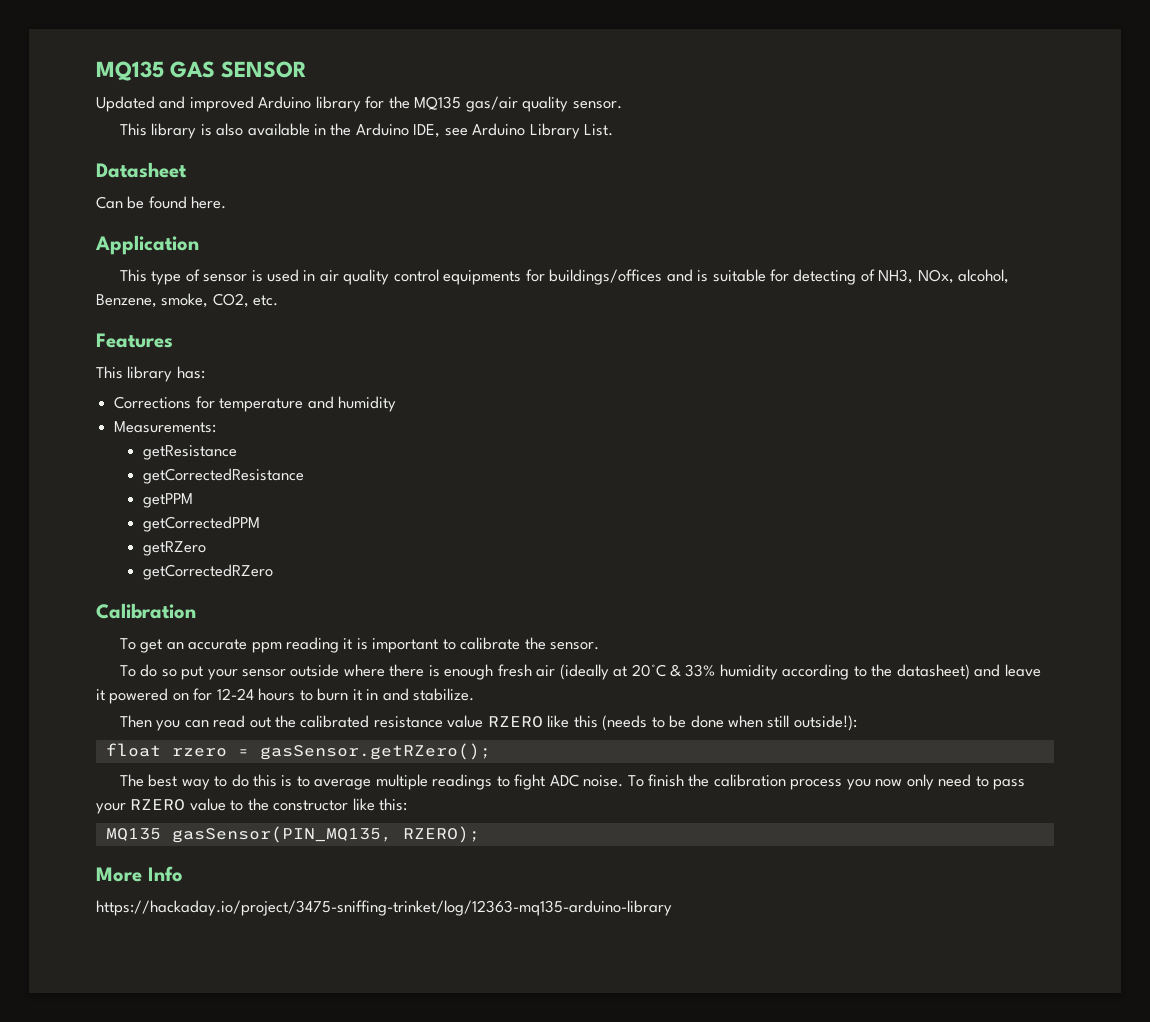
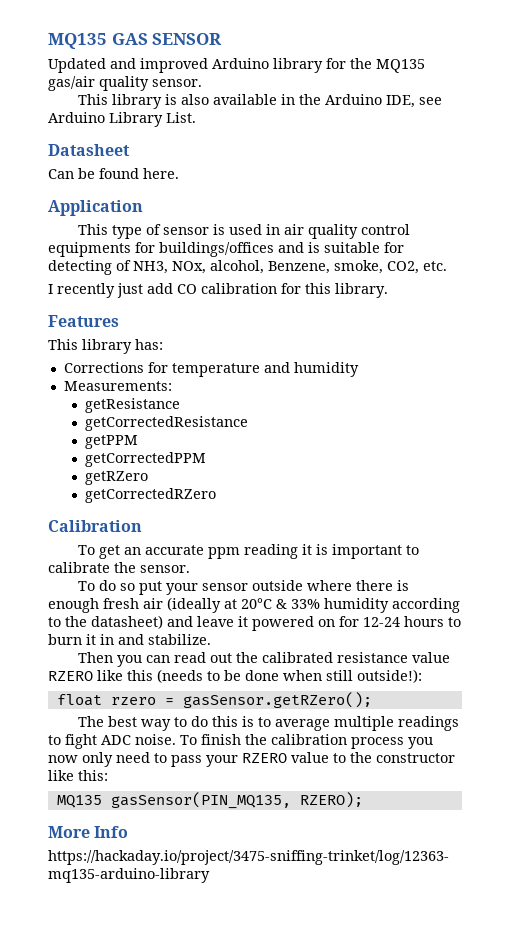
+ I recently just add CO calibration for this library.

